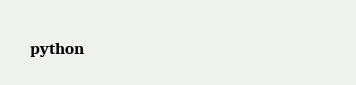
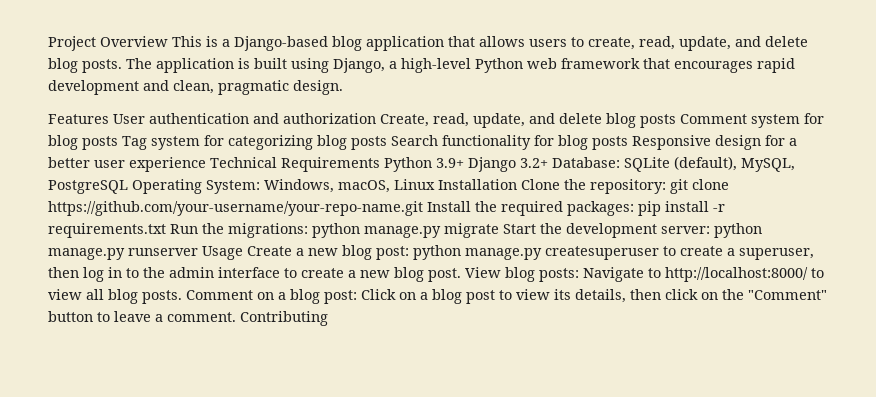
- python
+ Project Overview This is a Django-based blog application that allows users to create, read, update, and delete blog posts. The application is built using Django, a high-level Python web framework that encourages rapid development and clean, pragmatic design.
+ Features User authentication and authorization Create, read, update, and delete blog posts Comment system for blog posts Tag system for categorizing blog posts Search functionality for blog posts Responsive design for a better user experience Technical Requirements Python 3.9+ Django 3.2+ Database: SQLite (default), MySQL, PostgreSQL Operating System: Windows, macOS, Linux Installation Clone the repository: git clone https://github.com/your-username/your-repo-name.git Install the required packages: pip install -r requirements.txt Run the migrations: python manage.py migrate Start the development server: python manage.py runserver Usage Create a new blog post: python manage.py createsuperuser to create a superuser, then log in to the admin interface to create a new blog post. View blog posts: Navigate to http://localhost:8000/ to view all blog posts. Comment on a blog post: Click on a blog post to view its details, then click on the "Comment" button to leave a comment. Contributing

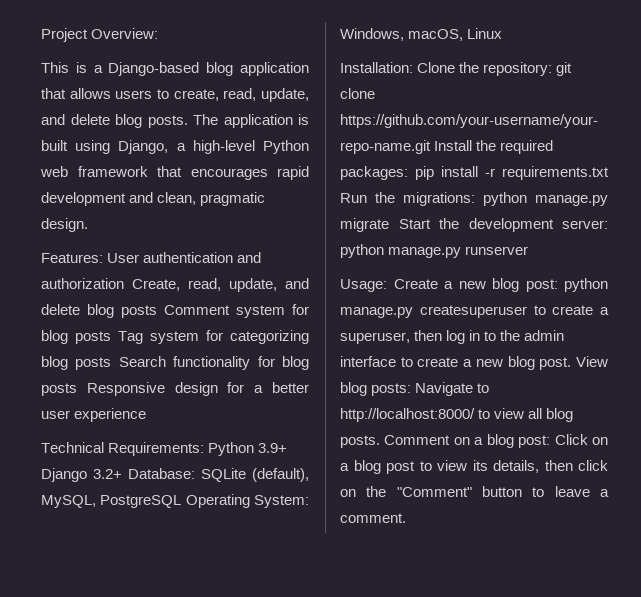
- Project Overview This is a Django-based blog application that allows users to create, read, update, and delete blog posts.
+ Project Overview:
+ This is a Django-based blog application that allows users to create, read, update, and delete blog posts.
- Features User authentication and authorization Create, read, update, and delete blog posts Comment system for blog posts Tag system for categorizing blog posts Search functionality for blog posts Responsive design for a better user experience Technical Requirements Python 3.9+ Django 3.2+ Database:
+ Features: User authentication and authorization Create, read, update, and delete blog posts Comment system for blog posts Tag system for categorizing blog posts Search functionality for blog posts Responsive design for a better user experience
+ Technical Requirements: Python 3.9+ Django 3.2+ Database:
- Windows, macOS, Linux Installation Clone the repository:
+ Windows, macOS, Linux
+ Installation: Clone the repository:
- python manage.py runserver Usage Create a new blog post:
+ python manage.py runserver
+ Usage: Create a new blog post:
- Contributing

